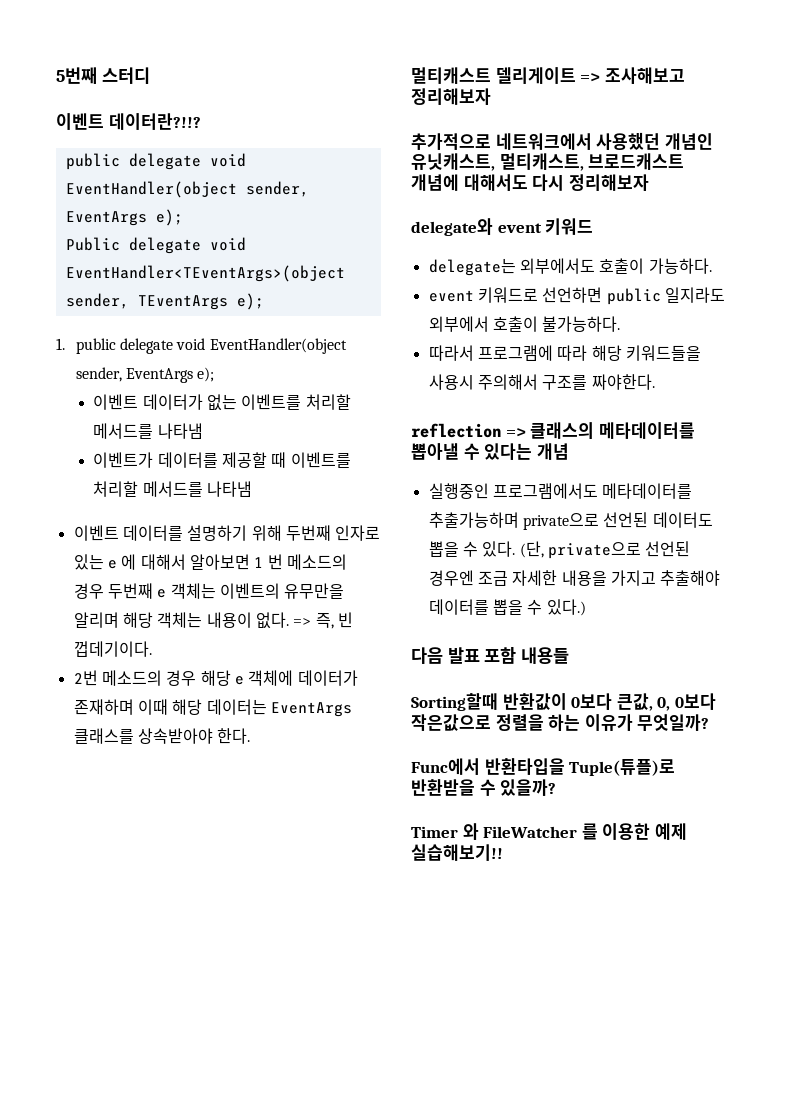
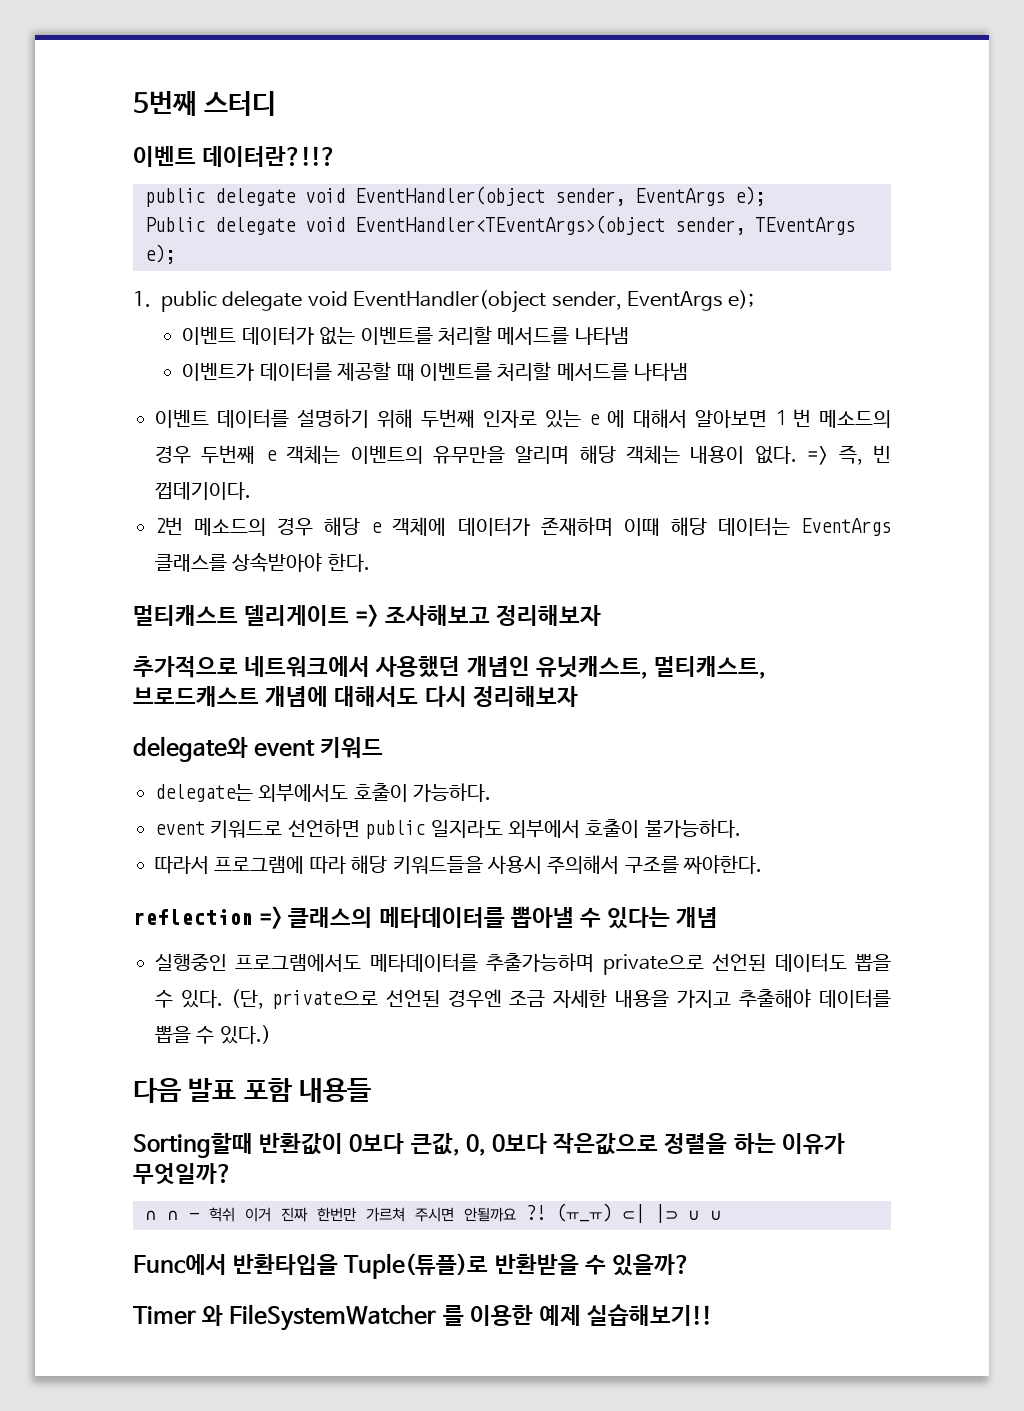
+ ∩ ∩ - 헉쉬 이거 진짜 한번만 가르쳐 주시면 안될까요 ?! (ㅠ_ㅠ) ⊂| |⊃ ∪ ∪
- Timer 와 FileWatcher 를 이용한 예제 실습해보기!!
+ Timer 와 FileSystemWatcher 를 이용한 예제 실습해보기!!

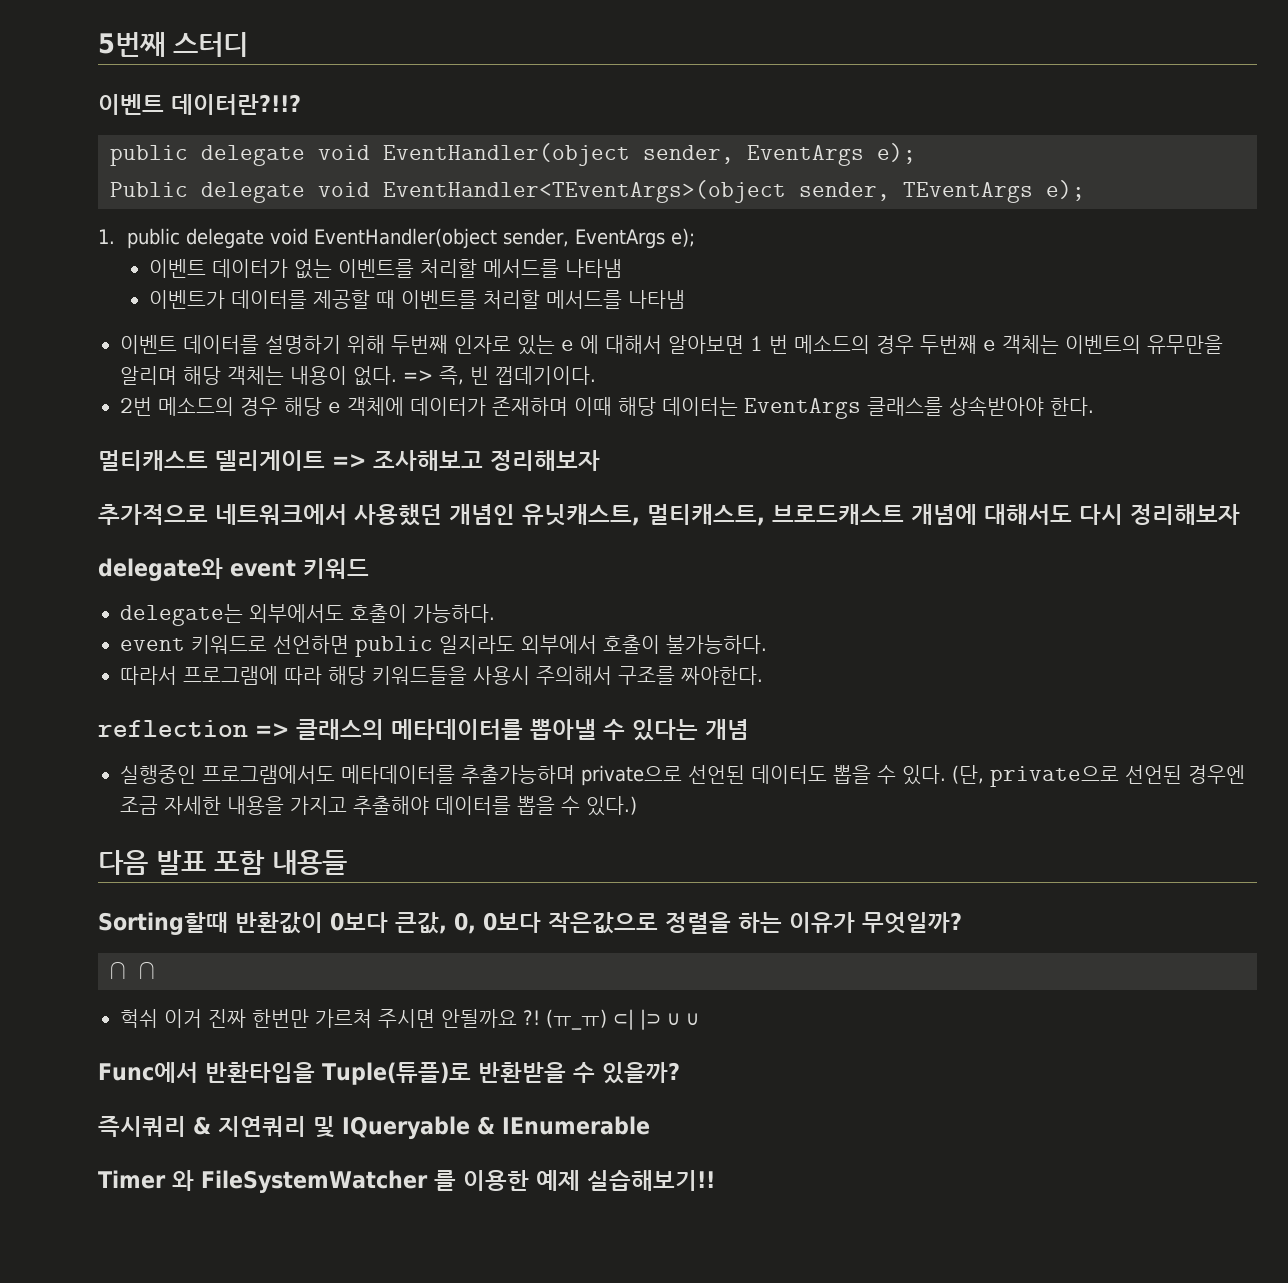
- ∩ ∩ - 헉쉬 이거 진짜 한번만 가르쳐 주시면 안될까요 ?!
+ ∩ ∩
+ 헉쉬 이거 진짜 한번만 가르쳐 주시면 안될까요 ?!
+ 즉시쿼리 & 지연쿼리 및 IQueryable & IEnumerable

